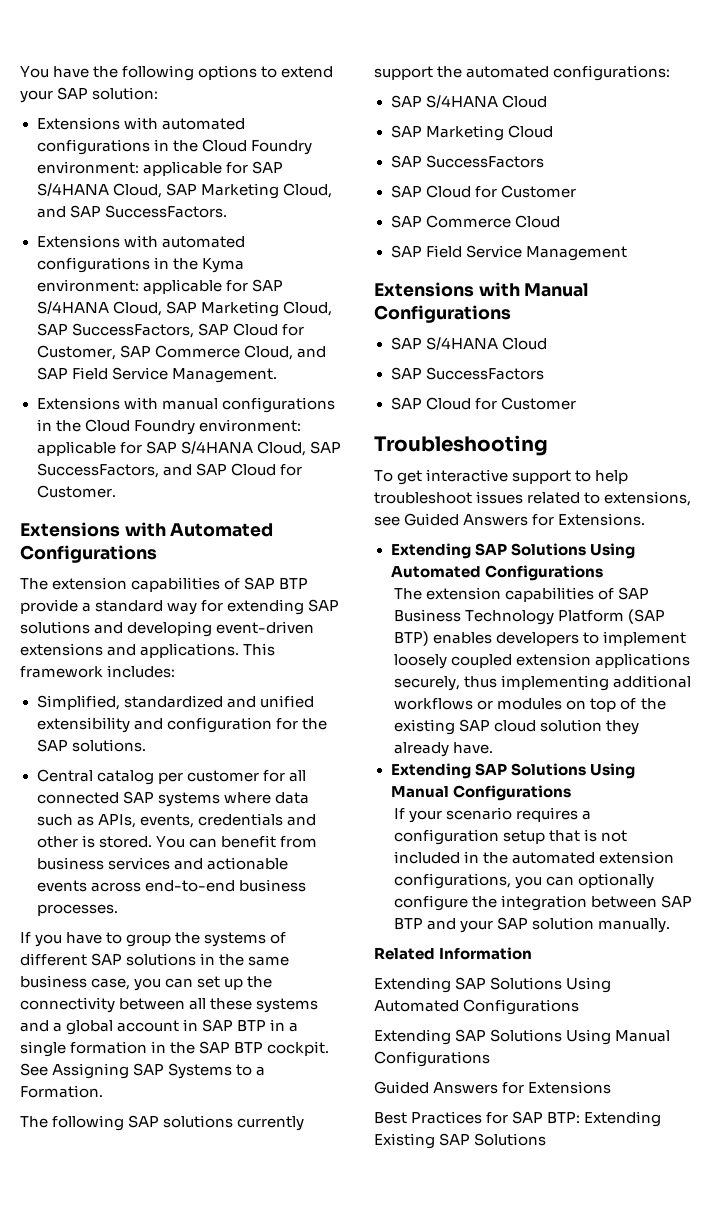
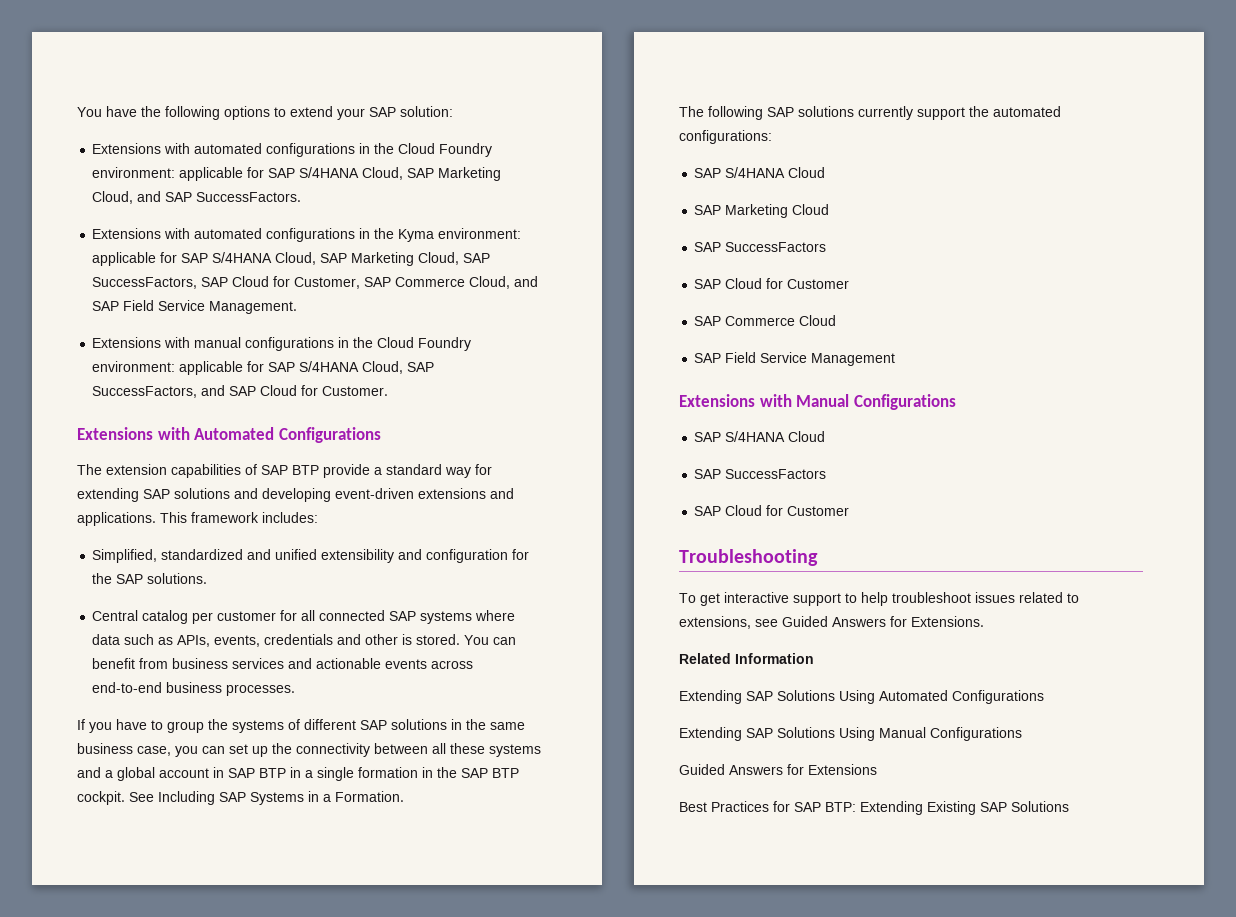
- See Assigning SAP Systems to a Formation.
+ See Including SAP Systems in a Formation.
  To get interactive support to help troubleshoot issues related to extensions, see Guided Answers for Extensions.
- Extending SAP Solutions Using Automated Configurations
- The extension capabilities of SAP Business Technology Platform (SAP BTP) enables developers to implement loosely coupled extension applications securely, thus implementing additional workflows or modules on top of the existing SAP cloud solution they already have.
- Extending SAP Solutions Using Manual Configurations
- If your scenario requires a configuration setup that is not included in the automated extension configurations, you can optionally configure the integration between SAP BTP and your SAP solution manually.

